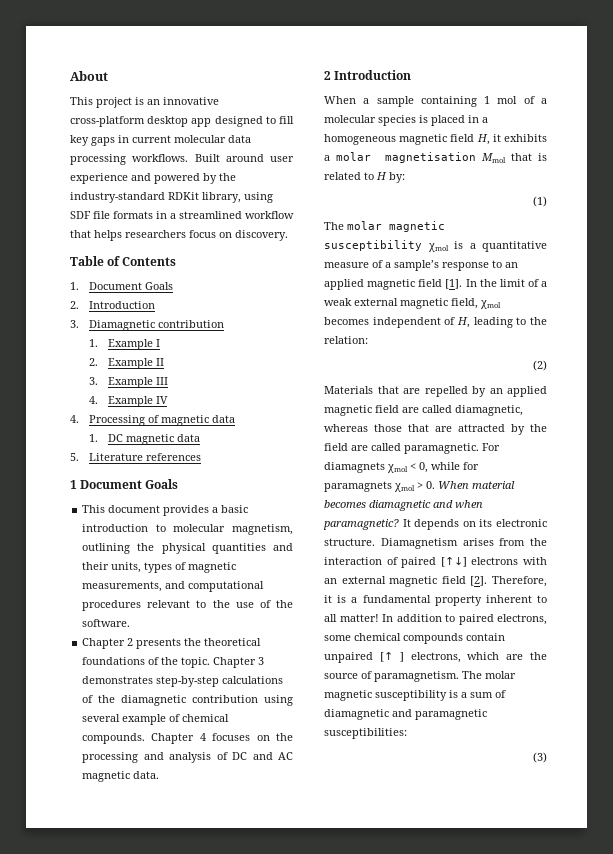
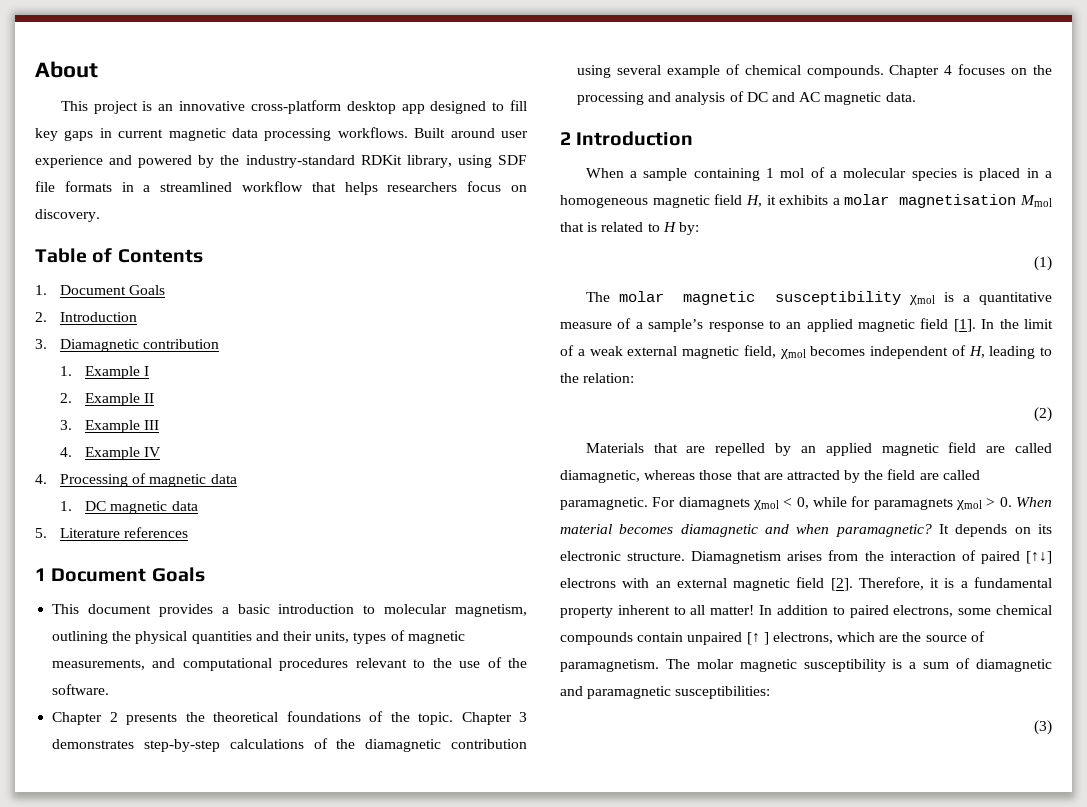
- This project is an innovative cross-platform desktop app designed to fill key gaps in current molecular data processing workflows.
+ This project is an innovative cross-platform desktop app designed to fill key gaps in current magnetic data processing workflows.

